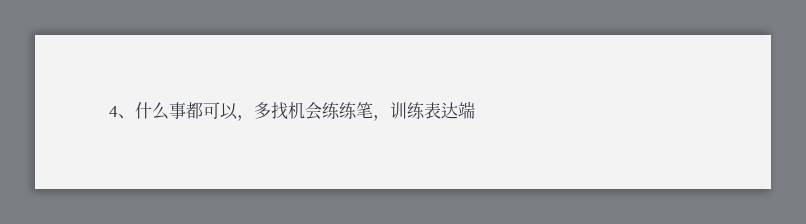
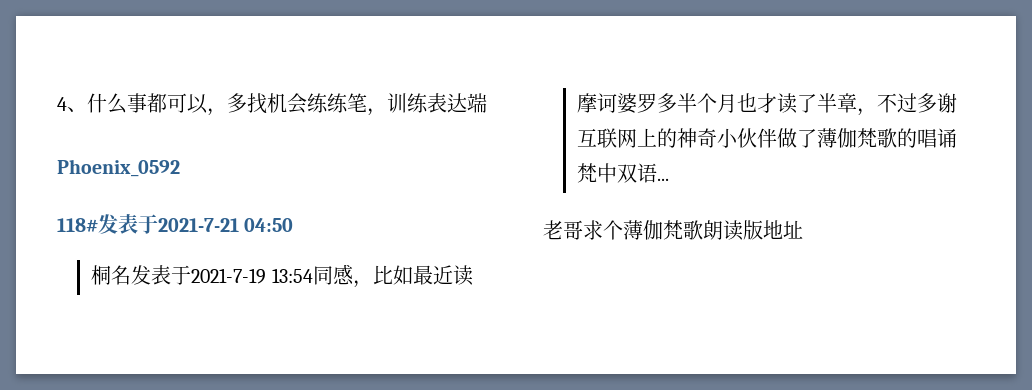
+ Phoenix_0592
+ 118#发表于2021-7-21 04:50
+ 桐名发表于2021-7-19 13:54同感，比如最近读摩诃婆罗多半个月也才读了半章，不过多谢互联网上的神奇小伙伴做了薄伽梵歌的唱诵梵中双语...
+ 老哥求个薄伽梵歌朗读版地址

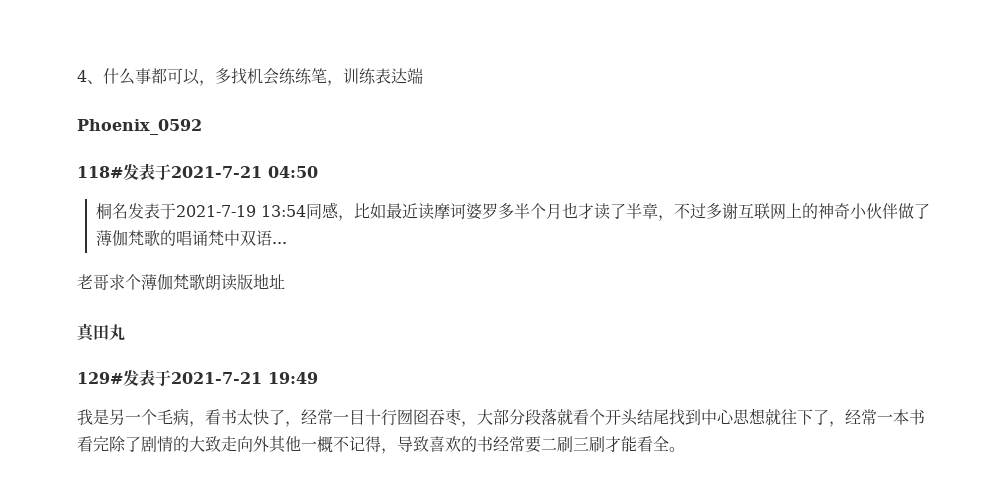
+ 真田丸
+ 129#发表于2021-7-21 19:49
+ 我是另一个毛病，看书太快了，经常一目十行囫囵吞枣，大部分段落就看个开头结尾找到中心思想就往下了，经常一本书看完除了剧情的大致走向外其他一概不记得，导致喜欢的书经常要二刷三刷才能看全。

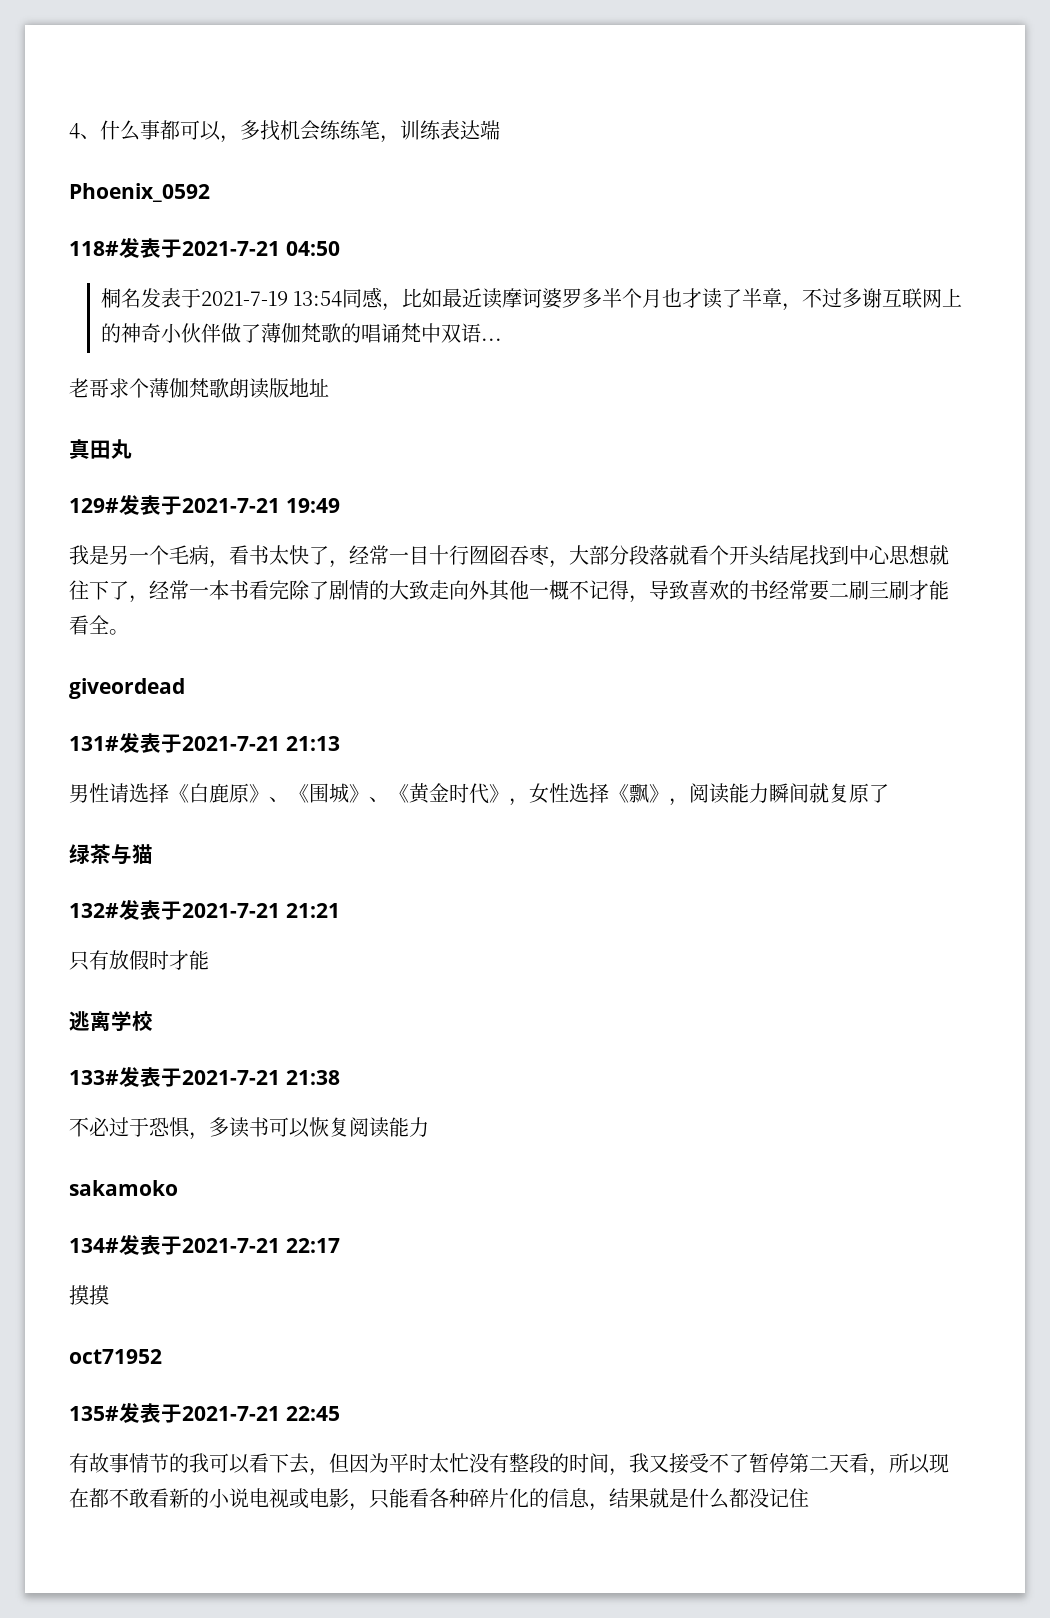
+ giveordead
+ 131#发表于2021-7-21 21:13
+ 男性请选择《白鹿原》、《围城》、《黄金时代》，女性选择《飘》，阅读能力瞬间就复原了
+ 绿茶与猫
+ 132#发表于2021-7-21 21:21
+ 只有放假时才能
+ 逃离学校
+ 133#发表于2021-7-21 21:38
+ 不必过于恐惧，多读书可以恢复阅读能力
+ sakamoko
+ 134#发表于2021-7-21 22:17
+ 摸摸
+ oct71952
+ 135#发表于2021-7-21 22:45
+ 有故事情节的我可以看下去，但因为平时太忙没有整段的时间，我又接受不了暂停第二天看，所以现在都不敢看新的小说电视或电影，只能看各种碎片化的信息，结果就是什么都没记住

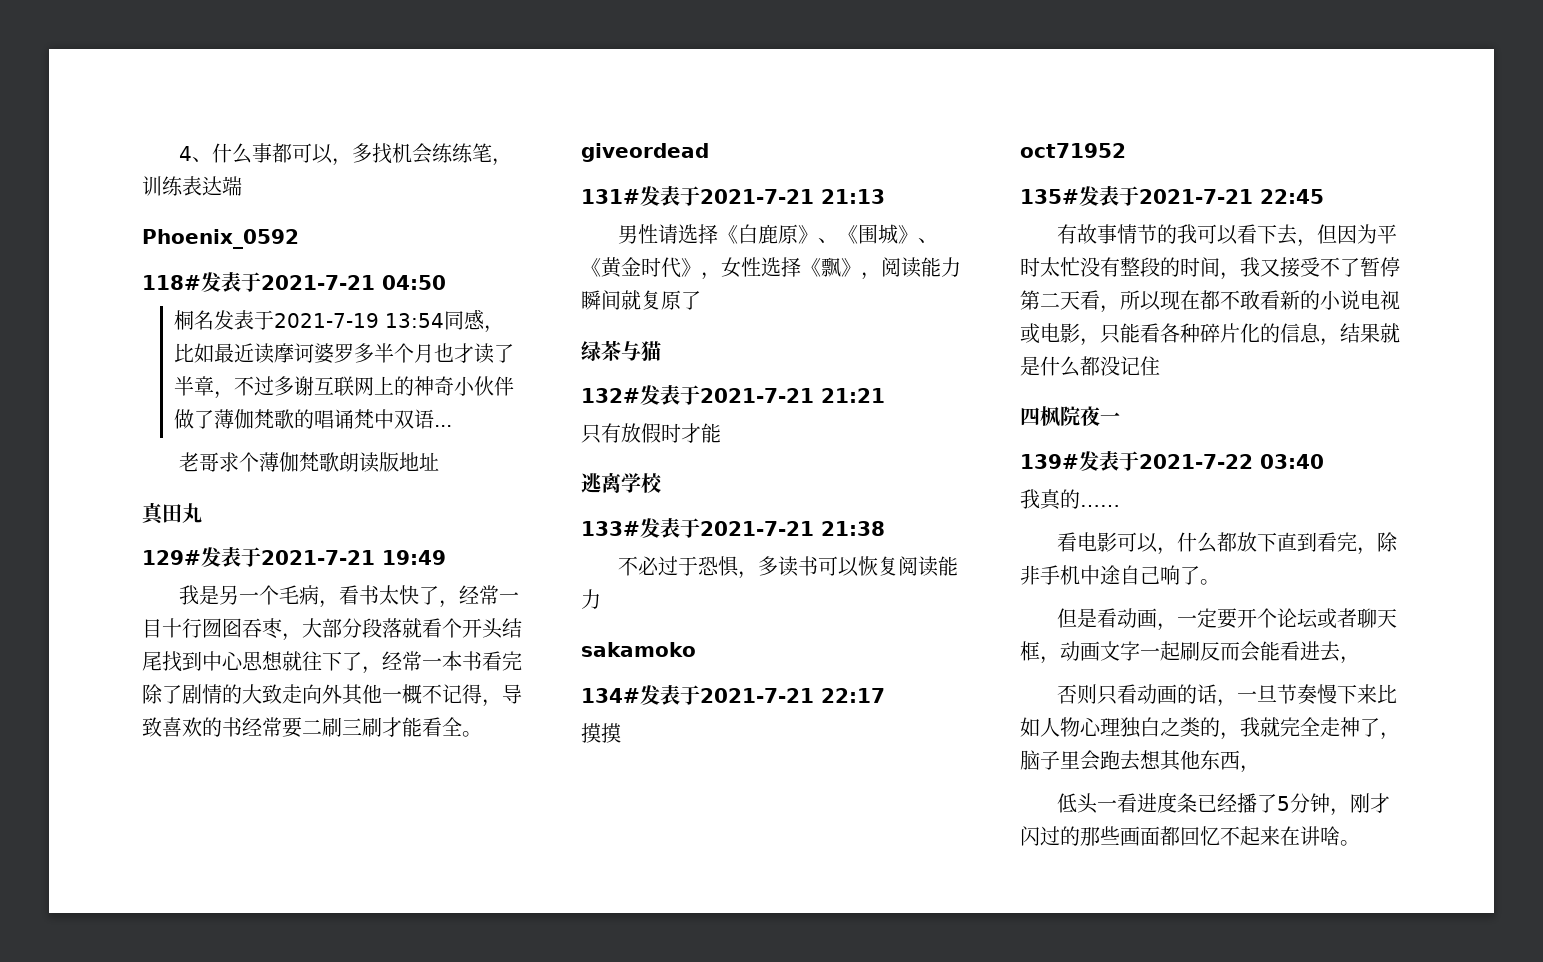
+ 四枫院夜一
+ 139#发表于2021-7-22 03:40
+ 我真的……
+ 看电影可以，什么都放下直到看完，除非手机中途自己响了。
+ 但是看动画，一定要开个论坛或者聊天框，动画文字一起刷反而会能看进去，
+ 否则只看动画的话，一旦节奏慢下来比如人物心理独白之类的，我就完全走神了，脑子里会跑去想其他东西，
+ 低头一看进度条已经播了5分钟，刚才闪过的那些画面都回忆不起来在讲啥。

